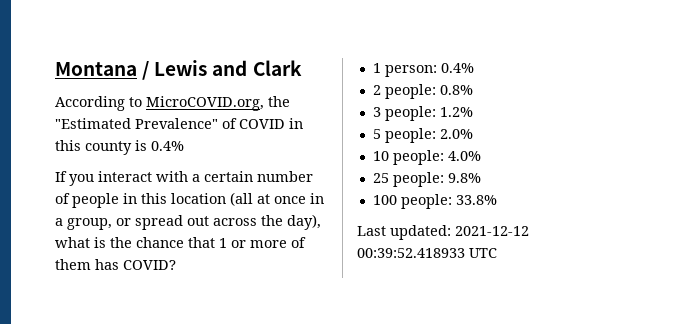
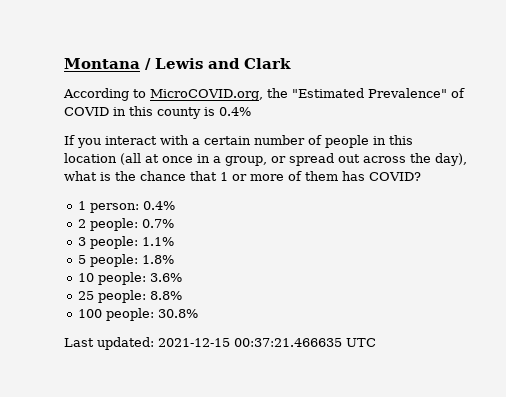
- 2 people: 0.8%
+ 2 people: 0.7%
- 3 people: 1.2%
+ 3 people: 1.1%
- 5 people: 2.0%
+ 5 people: 1.8%
- 10 people: 4.0%
+ 10 people: 3.6%
- 25 people: 9.8%
+ 25 people: 8.8%
- 100 people: 33.8%
+ 100 people: 30.8%
- Last updated: 2021-12-12 00:39:52.418933 UTC
+ Last updated: 2021-12-15 00:37:21.466635 UTC

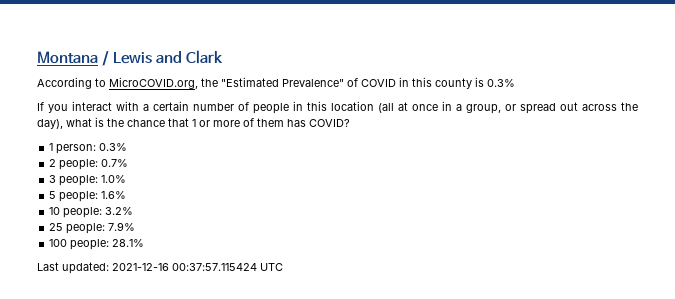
- According to MicroCOVID.org, the "Estimated Prevalence" of COVID in this county is 0.4%
+ According to MicroCOVID.org, the "Estimated Prevalence" of COVID in this county is 0.3%
- 1 person: 0.4%
+ 1 person: 0.3%
- 3 people: 1.1%
+ 3 people: 1.0%
- 5 people: 1.8%
+ 5 people: 1.6%
- 10 people: 3.6%
+ 10 people: 3.2%
- 25 people: 8.8%
+ 25 people: 7.9%
- 100 people: 30.8%
+ 100 people: 28.1%
- Last updated: 2021-12-15 00:37:21.466635 UTC
+ Last updated: 2021-12-16 00:37:57.115424 UTC

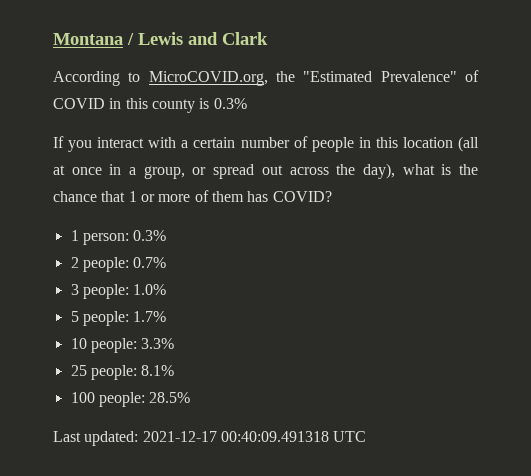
- 5 people: 1.6%
+ 5 people: 1.7%
- 10 people: 3.2%
+ 10 people: 3.3%
- 25 people: 7.9%
+ 25 people: 8.1%
- 100 people: 28.1%
+ 100 people: 28.5%
- Last updated: 2021-12-16 00:37:57.115424 UTC
+ Last updated: 2021-12-17 00:40:09.491318 UTC

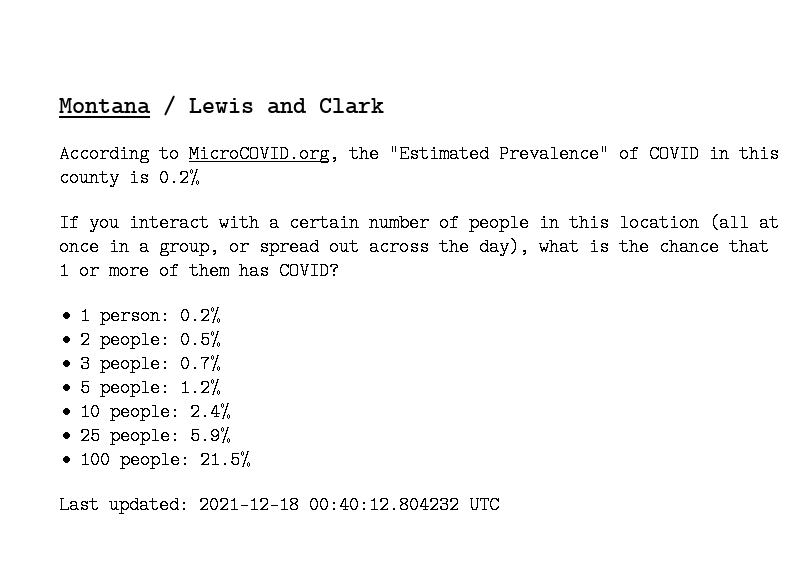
- According to MicroCOVID.org, the "Estimated Prevalence" of COVID in this county is 0.3%
+ According to MicroCOVID.org, the "Estimated Prevalence" of COVID in this county is 0.2%
- 1 person: 0.3%
+ 1 person: 0.2%
- 2 people: 0.7%
+ 2 people: 0.5%
- 3 people: 1.0%
+ 3 people: 0.7%
- 5 people: 1.7%
+ 5 people: 1.2%
- 10 people: 3.3%
+ 10 people: 2.4%
- 25 people: 8.1%
+ 25 people: 5.9%
- 100 people: 28.5%
+ 100 people: 21.5%
- Last updated: 2021-12-17 00:40:09.491318 UTC
+ Last updated: 2021-12-18 00:40:12.804232 UTC

